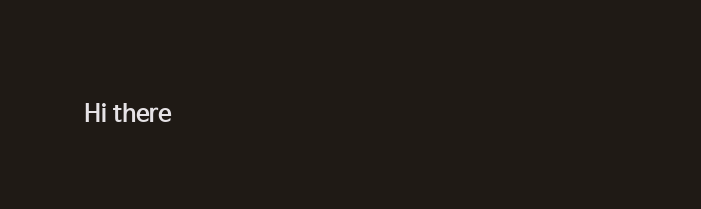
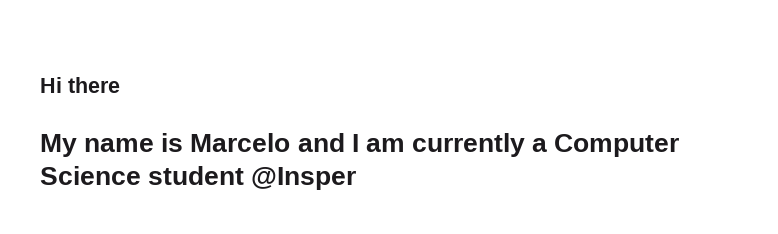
+ My name is Marcelo and I am currently a Computer Science student @Insper

